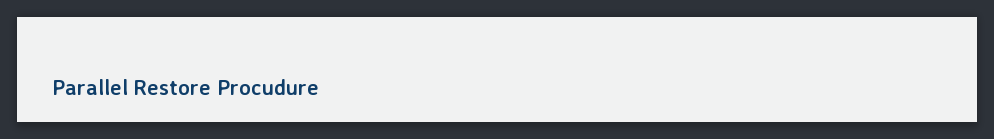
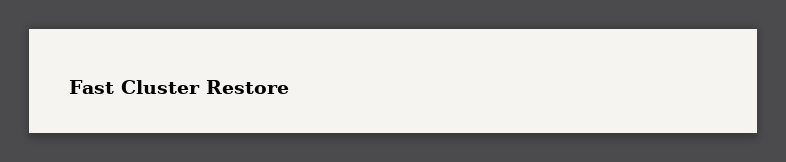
- Parallel Restore Procudure
+ Fast Cluster Restore

